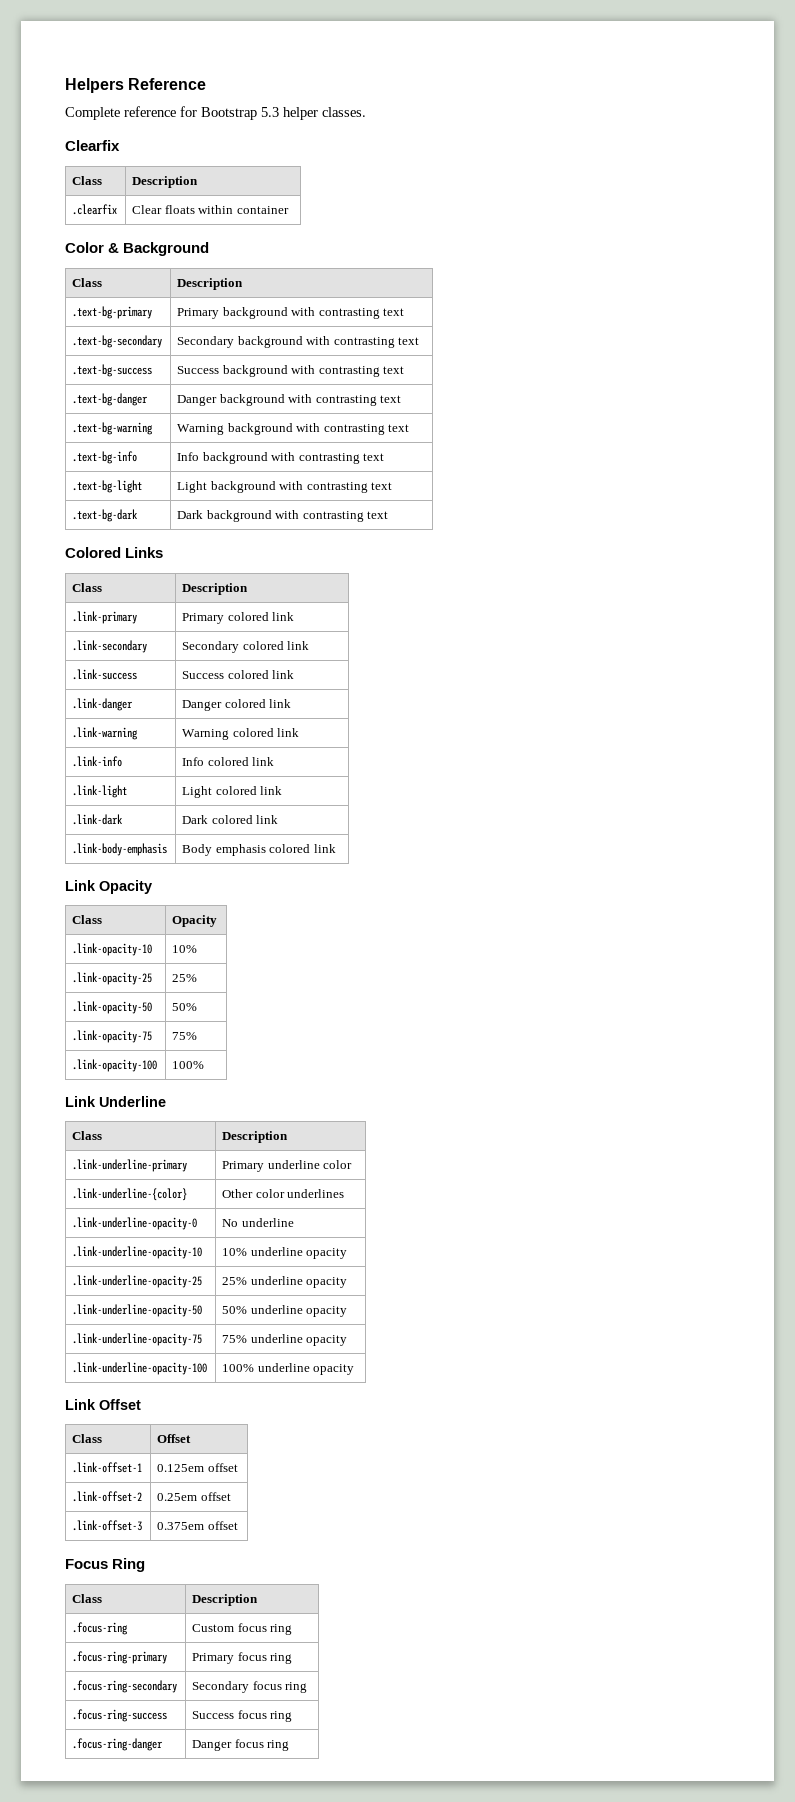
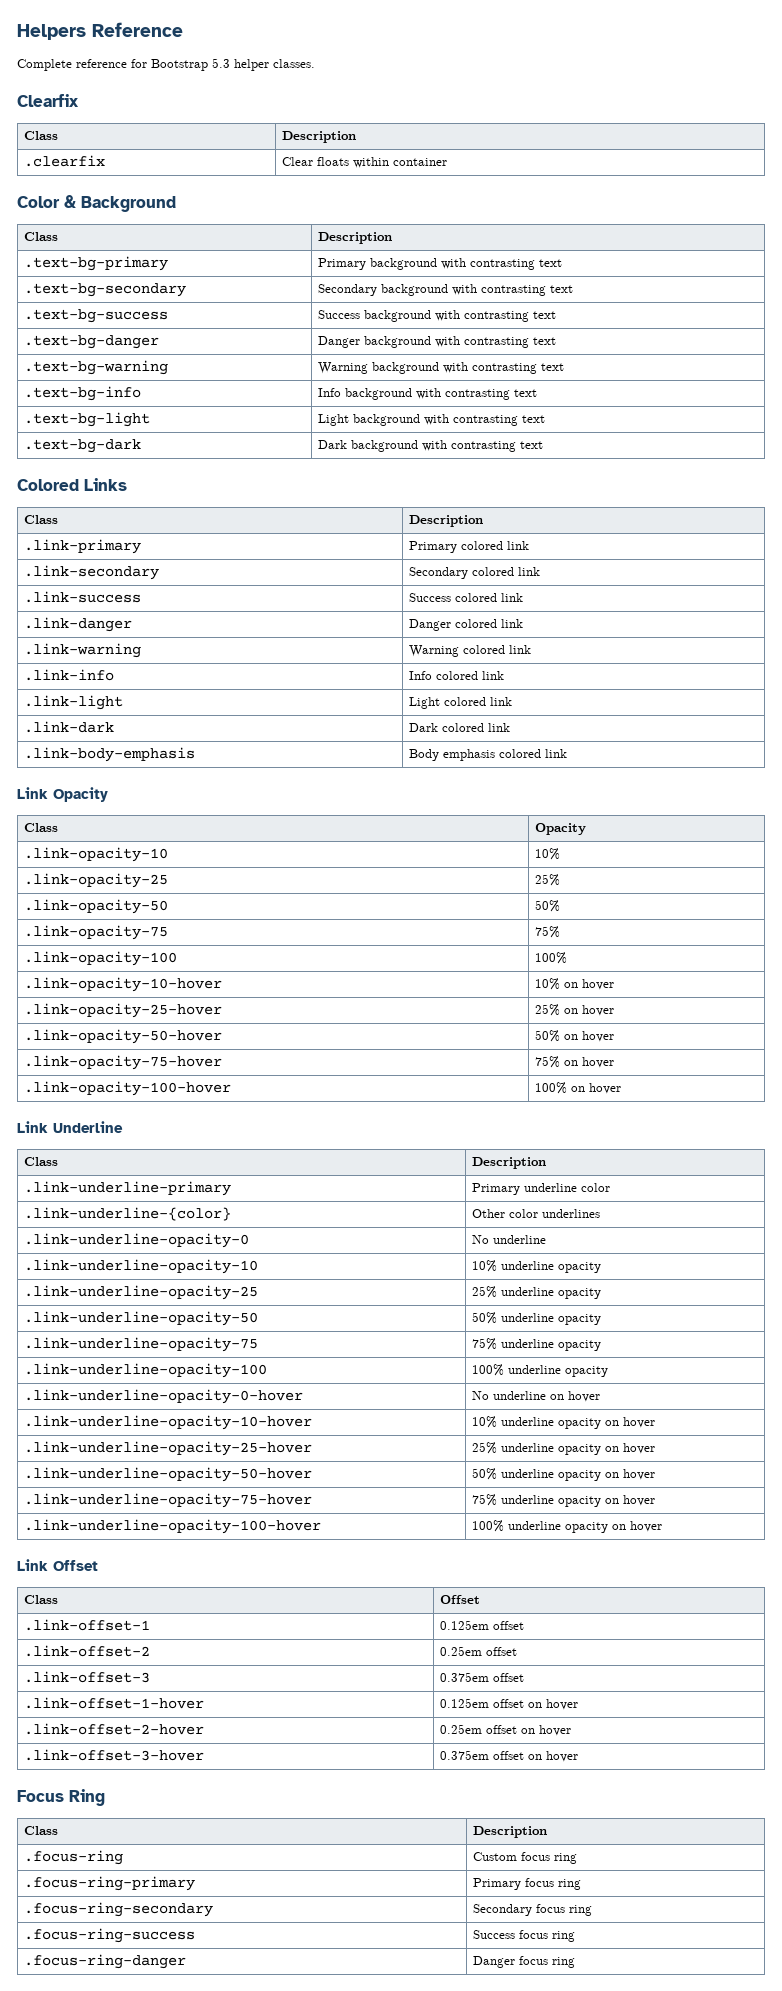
+ .link-opacity-10-hover | 10% on hover
+ .link-opacity-25-hover | 25% on hover
+ .link-opacity-50-hover | 50% on hover
+ .link-opacity-75-hover | 75% on hover
+ .link-opacity-100-hover | 100% on hover
+ .link-underline-opacity-0-hover | No underline on hover
+ .link-underline-opacity-10-hover | 10% underline opacity on hover
+ .link-underline-opacity-25-hover | 25% underline opacity on hover
+ .link-underline-opacity-50-hover | 50% underline opacity on hover
+ .link-underline-opacity-75-hover | 75% underline opacity on hover
+ .link-underline-opacity-100-hover | 100% underline opacity on hover
+ .link-offset-1-hover | 0.125em offset on hover
+ .link-offset-2-hover | 0.25em offset on hover
+ .link-offset-3-hover | 0.375em offset on hover

